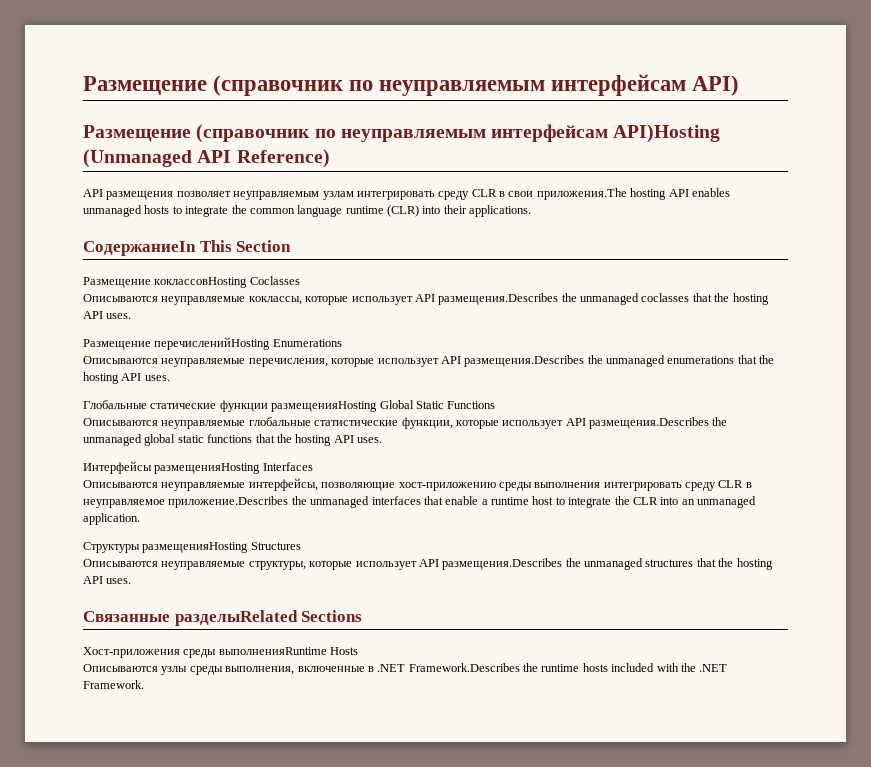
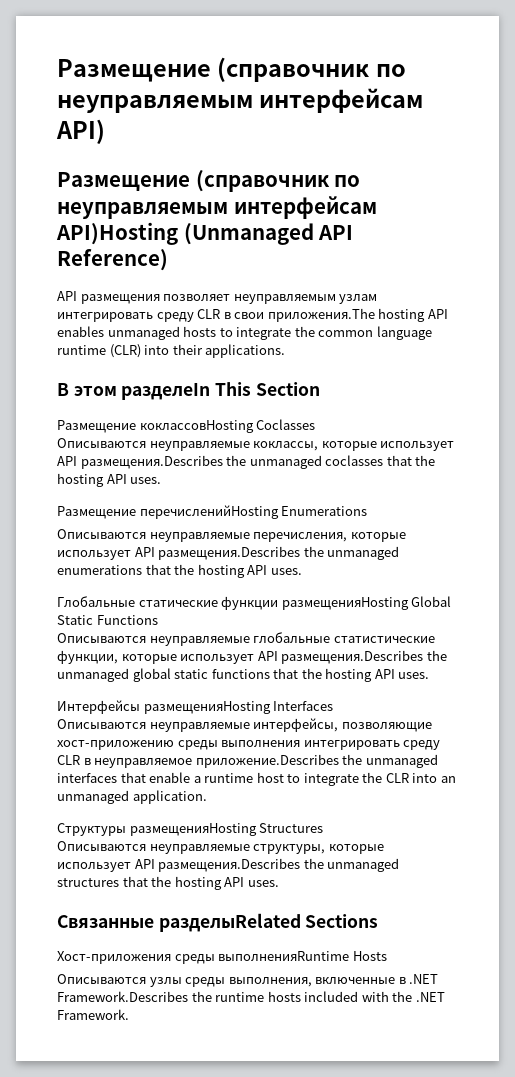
- СодержаниеIn This Section
+ В этом разделеIn This Section

